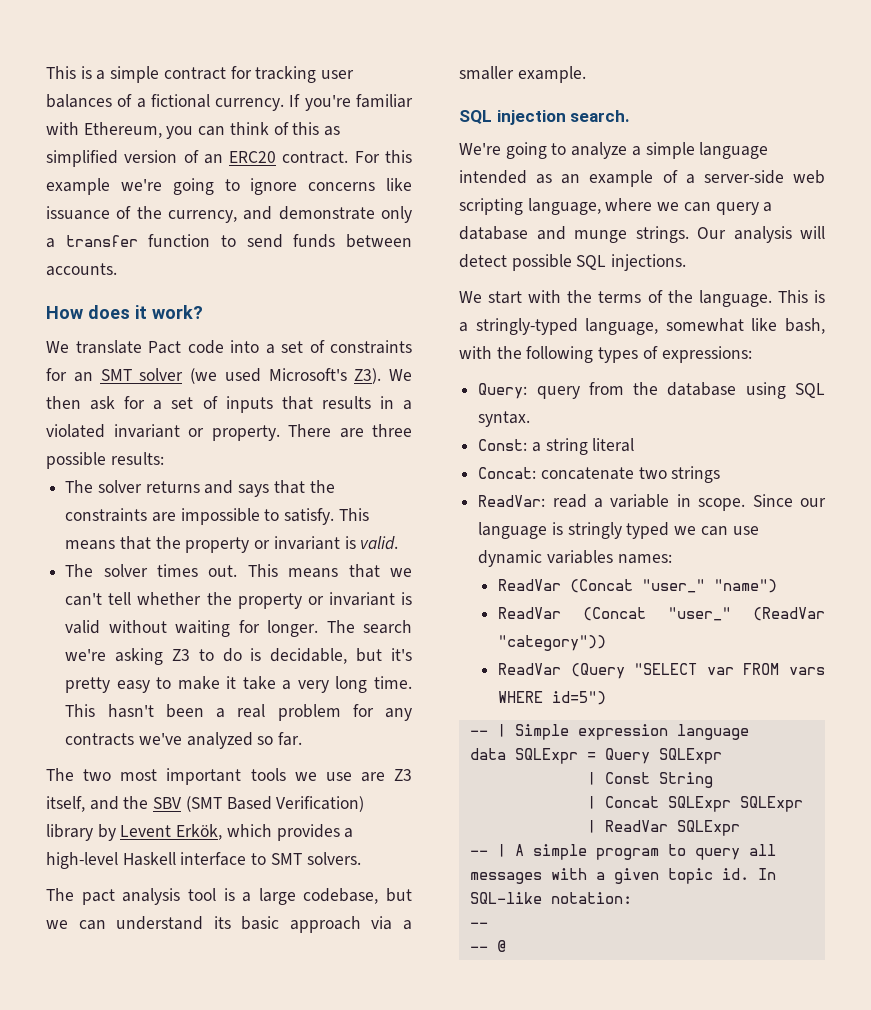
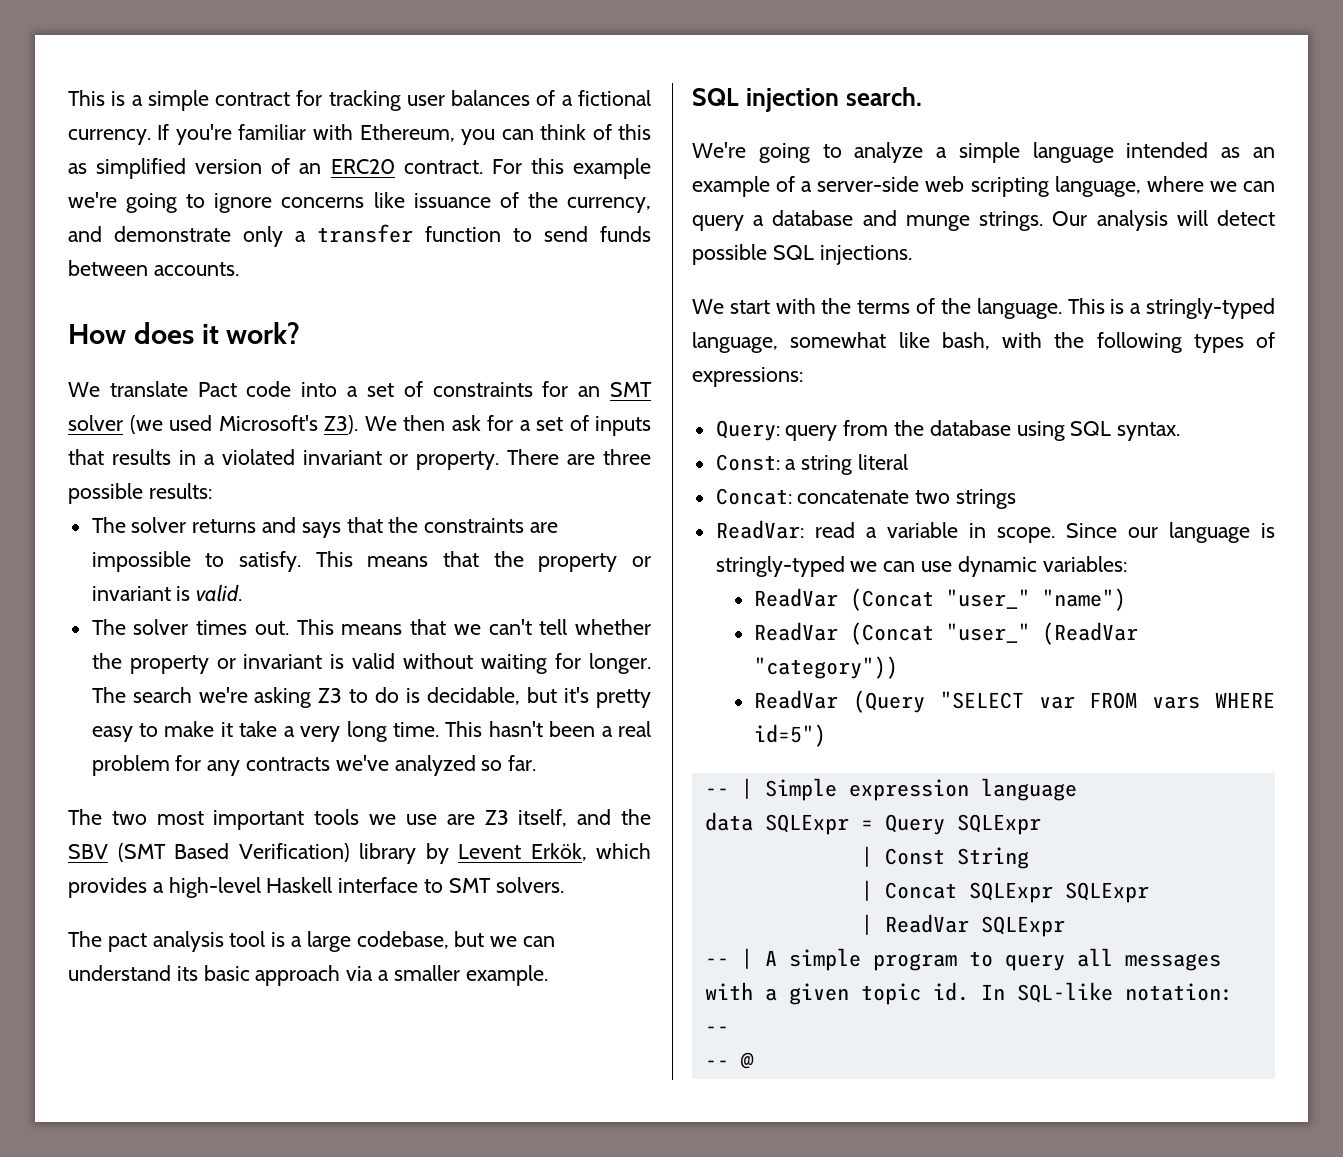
- Since our language is stringly typed we can use dynamic variables names:
+ Since our language is stringly-typed we can use dynamic variables:

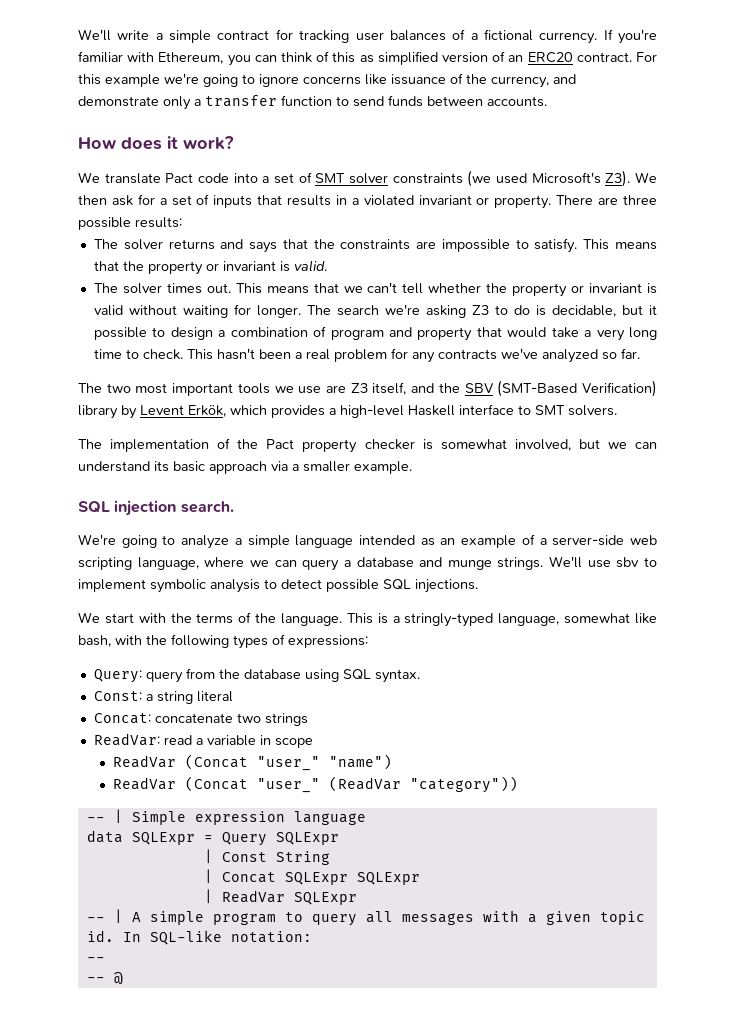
- This is a simple contract for tracking user balances of a fictional currency.
+ We'll write a simple contract for tracking user balances of a fictional currency.
- We translate Pact code into a set of constraints for an SMT solver (we used Microsoft's Z3). We then ask for a set of inputs that results in a violated invariant or property.
+ We translate Pact code into a set of SMT solver constraints (we used Microsoft's Z3). We then ask for a set of inputs that results in a violated invariant or property.
- The search we're asking Z3 to do is decidable, but it's pretty easy to make it take a very long time.
+ The search we're asking Z3 to do is decidable, but it possible to design a combination of program and property that would take a very long time to check.
- The two most important tools we use are Z3 itself, and the SBV (SMT Based Verification) library by Levent Erkök, which provides a high-level Haskell interface to SMT solvers.
+ The two most important tools we use are Z3 itself, and the SBV (SMT-Based Verification) library by Levent Erkök, which provides a high-level Haskell interface to SMT solvers.
- The pact analysis tool is a large codebase, but we can understand its basic approach via a smaller example.
+ The implementation of the Pact property checker is somewhat involved, but we can understand its basic approach via a smaller example.
- Our analysis will detect possible SQL injections.
+ We'll use sbv to implement symbolic analysis to detect possible SQL injections.
- ReadVar: read a variable in scope. Since our language is stringly-typed we can use dynamic variables:
+ ReadVar: read a variable in scope
- ReadVar (Query "SELECT var FROM vars WHERE id=5")

